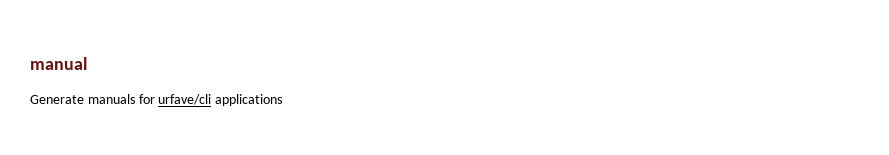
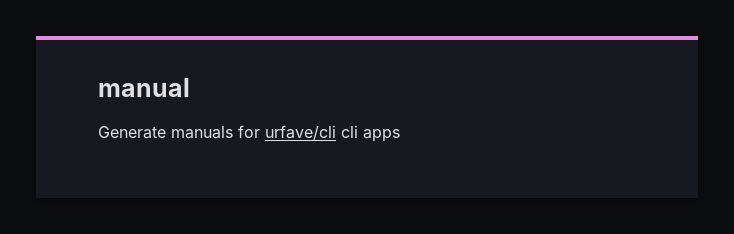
- Generate manuals for urfave/cli applications
+ Generate manuals for urfave/cli cli apps

